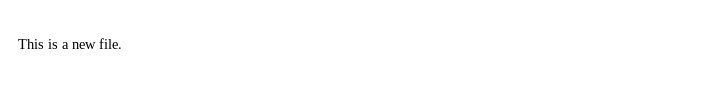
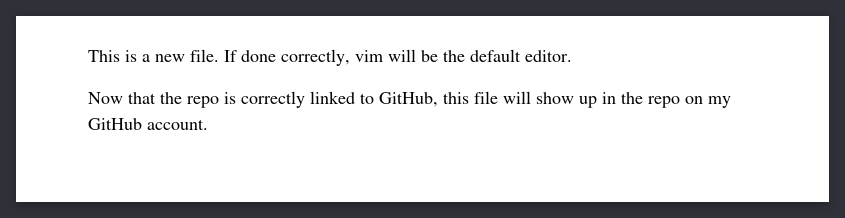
+ If done correctly, vim will be the default editor.
+ Now that the repo is correctly linked to GitHub, this file will show up in the repo on my GitHub account.

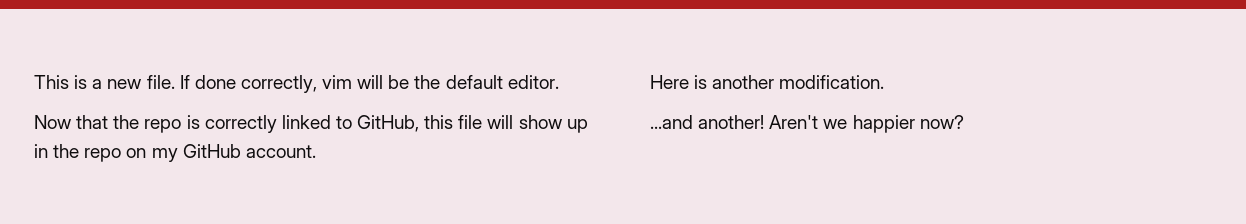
+ Here is another modification.
+ ...and another! Aren't we happier now?

